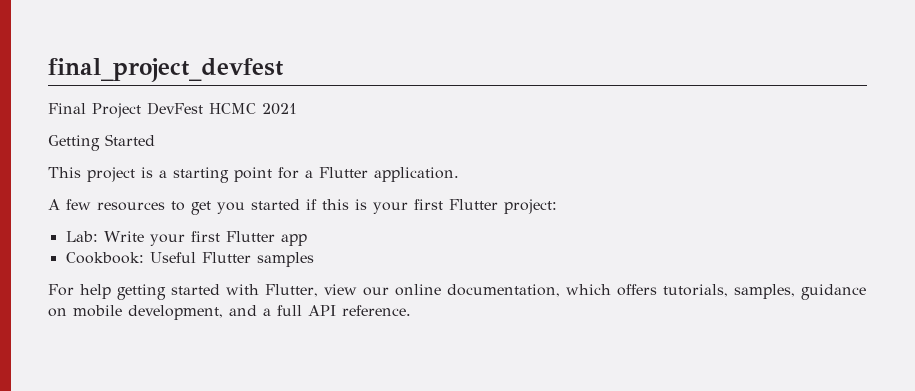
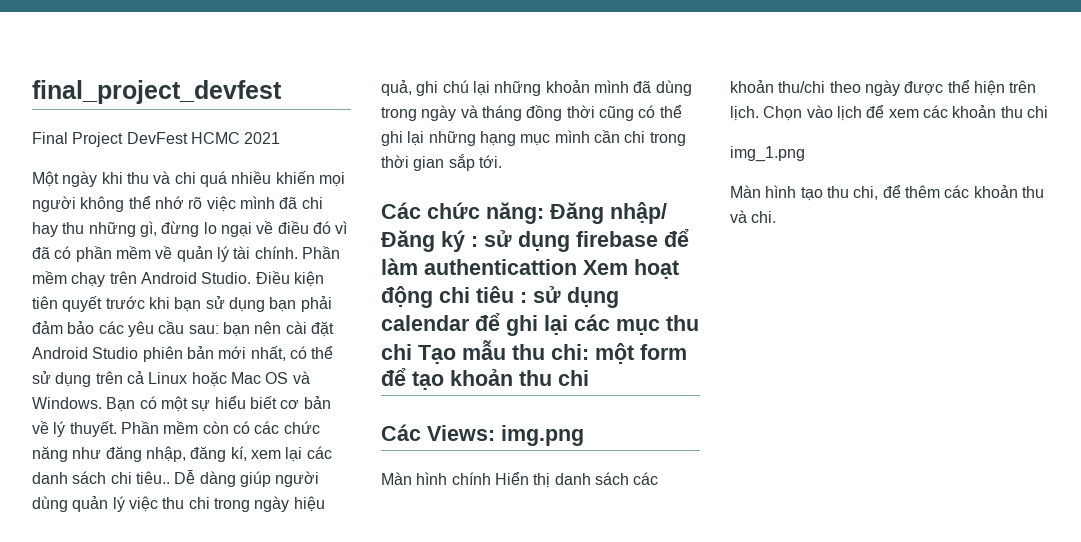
- Getting Started
- This project is a starting point for a Flutter application.
- A few resources to get you started if this is your first Flutter project:
- Lab: Write your first Flutter app
- Cookbook: Useful Flutter samples
- For help getting started with Flutter, view our online documentation, which offers tutorials, samples, guidance on mobile development, and a full API reference.
+ Một ngày khi thu và chi quá nhiều khiến mọi người không thể nhớ rõ việc mình đã chi hay thu những gì, đừng lo ngại về điều đó vì đã có phần mềm về quản lý tài chính. Phần mềm chạy trên Android Studio. Điều kiện tiên quyết trước khi bạn sử dụng bạn phải đảm bảo các yêu cầu sau: bạn nên cài đặt Android Studio phiên bản mới nhất, có thể sử dụng trên cả Linux hoặc Mac OS và Windows. Bạn có một sự hiểu biết cơ bản về lý thuyết. Phần mềm còn có các chức năng như đăng nhập, đăng kí, xem lại các danh sách chi tiêu.. Dễ dàng giúp người dùng quản lý việc thu chi trong ngày hiệu quả, ghi chú lại những khoản mình đã dùng trong ngày và tháng đồng thời cũng có thể ghi lại những hạng mục mình cần chi trong thời gian sắp tới.
+ Các chức năng: Đăng nhập/ Đăng ký : sử dụng firebase để làm authenticattion Xem hoạt động chi tiêu : sử dụng calendar để ghi lại các mục thu chi Tạo mẫu thu chi: một form để tạo khoản thu chi
+ Các Views: img.png
+ Màn hình chính Hiển thị danh sách các khoản thu/chi theo ngày được thể hiện trên lịch. Chọn vào lịch để xem các khoản thu chi
+ img_1.png
+ Màn hình tạo thu chi, để thêm các khoản thu và chi.

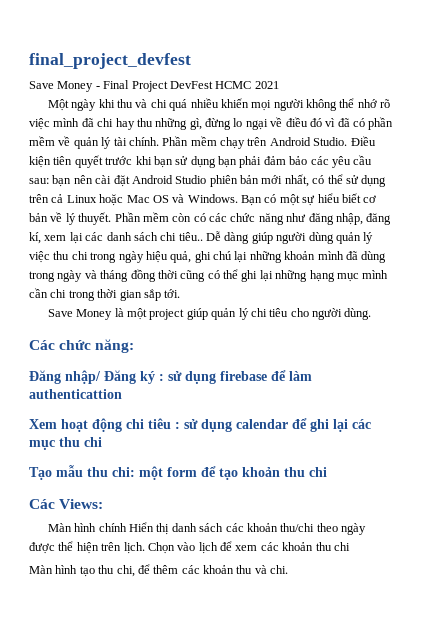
- Final Project DevFest HCMC 2021
+ Save Money - Final Project DevFest HCMC 2021
+ Save Money là một project giúp quản lý chi tiêu cho người dùng.
- Các chức năng: Đăng nhập/ Đăng ký : sử dụng firebase để làm authenticattion Xem hoạt động chi tiêu : sử dụng calendar để ghi lại các mục thu chi Tạo mẫu thu chi: một form để tạo khoản thu chi
+ Các chức năng:
+ Đăng nhập/ Đăng ký : sử dụng firebase để làm authenticattion
+ Xem hoạt động chi tiêu : sử dụng calendar để ghi lại các mục thu chi
+ Tạo mẫu thu chi: một form để tạo khoản thu chi
- Các Views: img.png
+ Các Views:
- img_1.png

